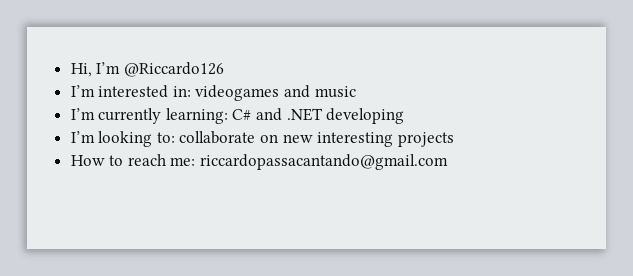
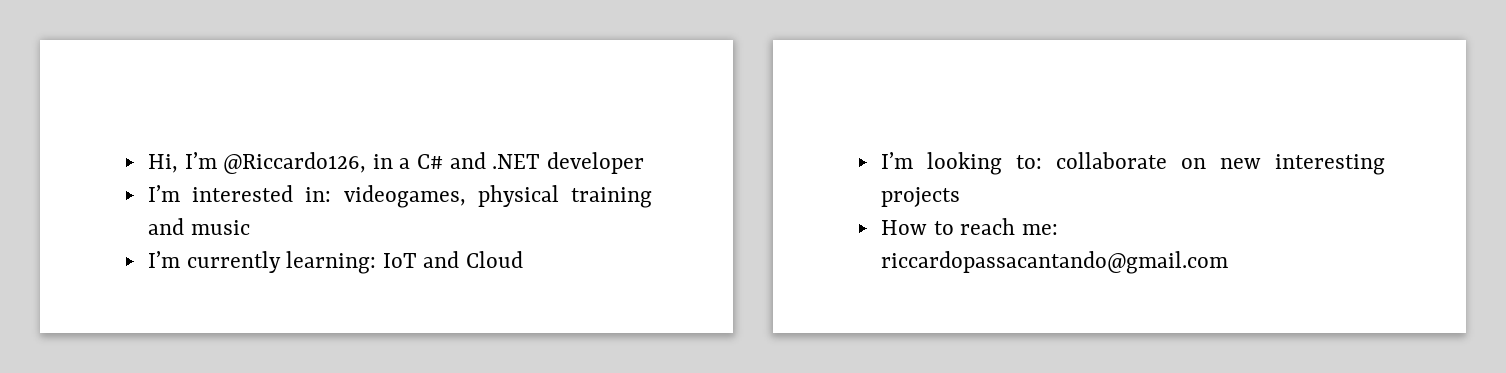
- Hi, I’m @Riccardo126
+ Hi, I’m @Riccardo126, in a C# and .NET developer
- I’m interested in: videogames and music
+ I’m interested in: videogames, physical training and music
- I’m currently learning: C# and .NET developing
+ I’m currently learning: IoT and Cloud

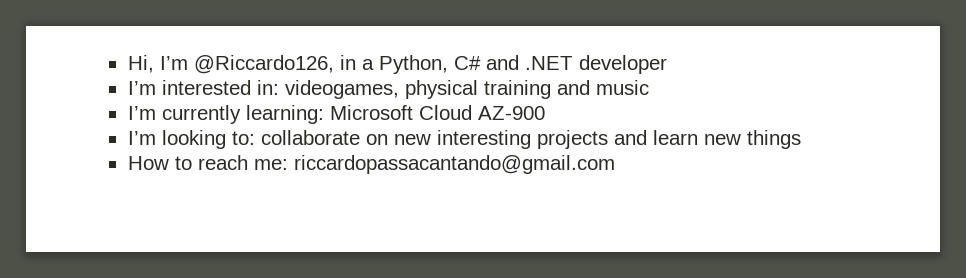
- Hi, I’m @Riccardo126, in a C# and .NET developer
+ Hi, I’m @Riccardo126, in a Python, C# and .NET developer
- I’m currently learning: IoT and Cloud
+ I’m currently learning: Microsoft Cloud AZ-900
- I’m looking to: collaborate on new interesting projects
+ I’m looking to: collaborate on new interesting projects and learn new things

